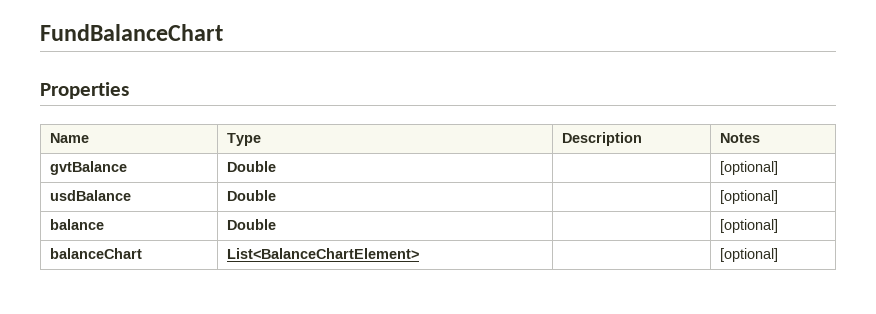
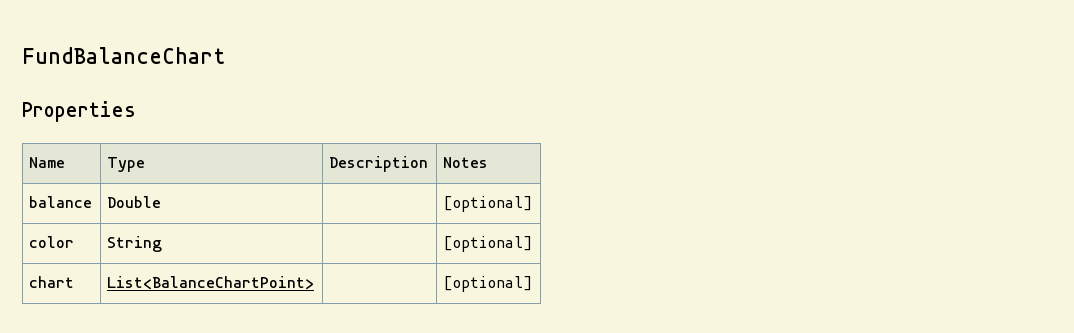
- gvtBalance | Double | | [optional]
- usdBalance | Double | | [optional]
- balanceChart | List<BalanceChartElement> | | [optional]
+ color | String | | [optional]
+ chart | List<BalanceChartPoint> | | [optional]

